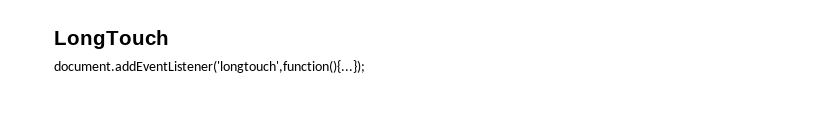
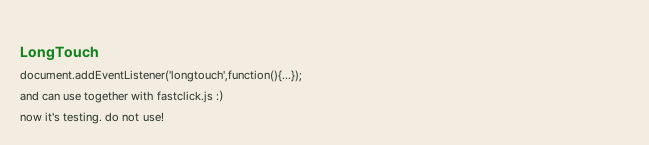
+ and can use together with fastclick.js :）
+ now it's testing. do not use!

